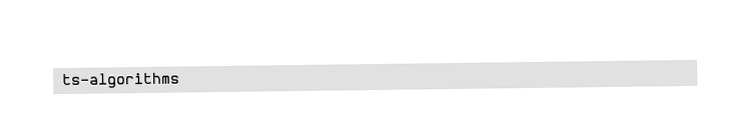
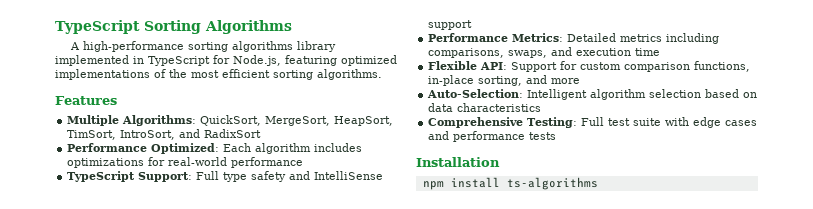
- ts-algorithms
+ TypeScript Sorting Algorithms
+ A high-performance sorting algorithms library implemented in TypeScript for Node.js, featuring optimized implementations of the most efficient sorting algorithms.
+ Features
+ Multiple Algorithms: QuickSort, MergeSort, HeapSort, TimSort, IntroSort, and RadixSort
+ Performance Optimized: Each algorithm includes optimizations for real-world performance
+ TypeScript Support: Full type safety and IntelliSense support
+ Performance Metrics: Detailed metrics including comparisons, swaps, and execution time
+ Flexible API: Support for custom comparison functions, in-place sorting, and more
+ Auto-Selection: Intelligent algorithm selection based on data characteristics
+ Comprehensive Testing: Full test suite with edge cases and performance tests
+ Installation
+ npm install ts-algorithms

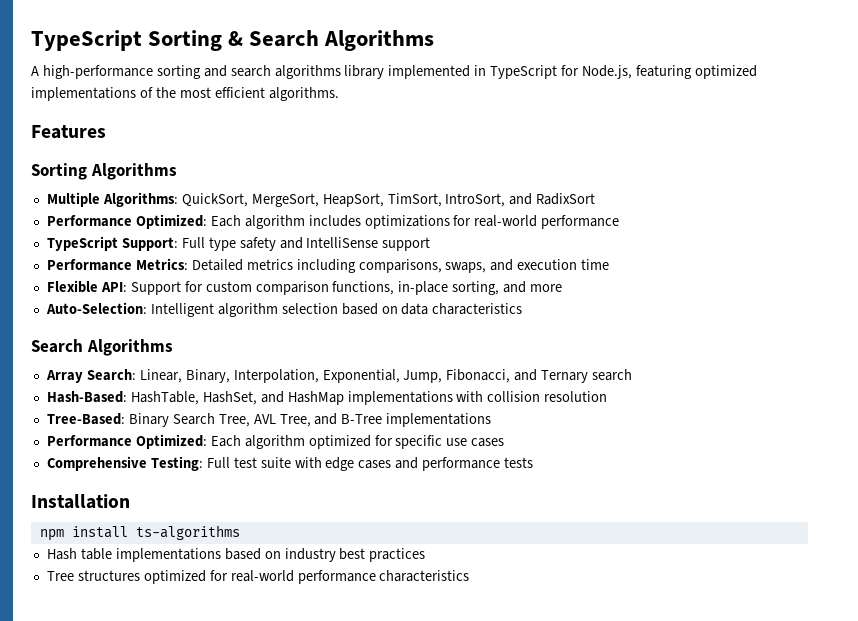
- TypeScript Sorting Algorithms
+ TypeScript Sorting & Search Algorithms
- A high-performance sorting algorithms library implemented in TypeScript for Node.js, featuring optimized implementations of the most efficient sorting algorithms.
+ A high-performance sorting and search algorithms library implemented in TypeScript for Node.js, featuring optimized implementations of the most efficient algorithms.
+ Sorting Algorithms
  Auto-Selection: Intelligent algorithm selection based on data characteristics
+ Search Algorithms
+ Array Search: Linear, Binary, Interpolation, Exponential, Jump, Fibonacci, and Ternary search
+ Hash-Based: HashTable, HashSet, and HashMap implementations with collision resolution
+ Tree-Based: Binary Search Tree, AVL Tree, and B-Tree implementations
+ Performance Optimized: Each algorithm optimized for specific use cases
+ Hash table implementations based on industry best practices
+ Tree structures optimized for real-world performance characteristics

